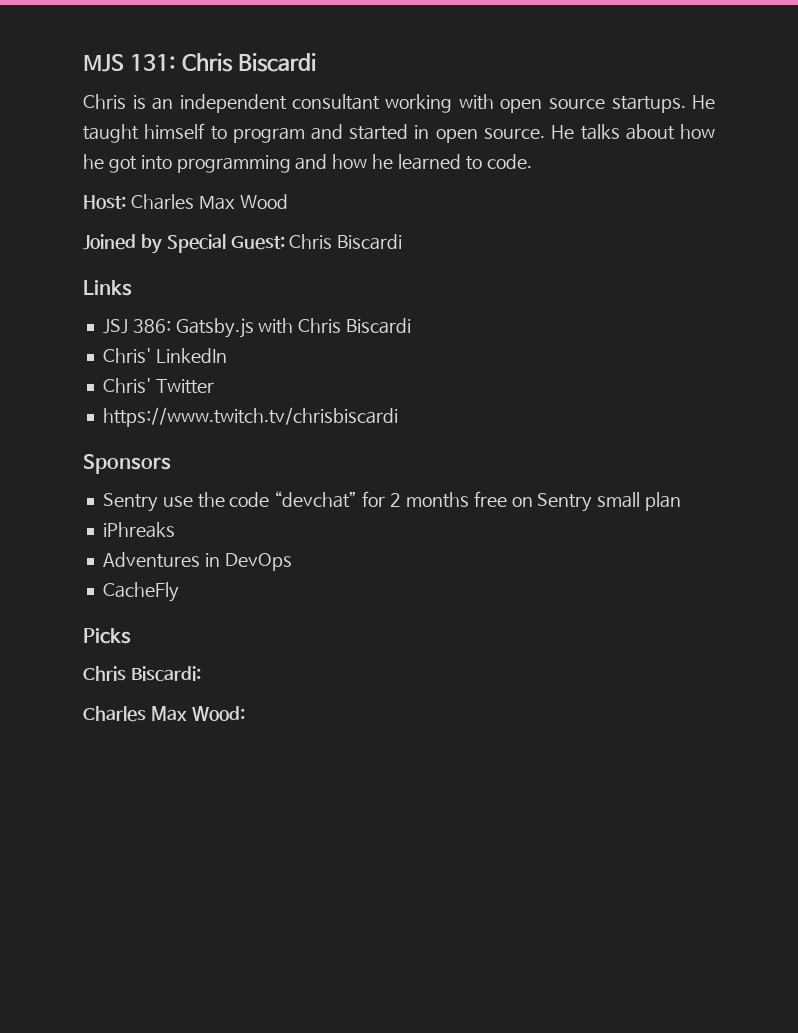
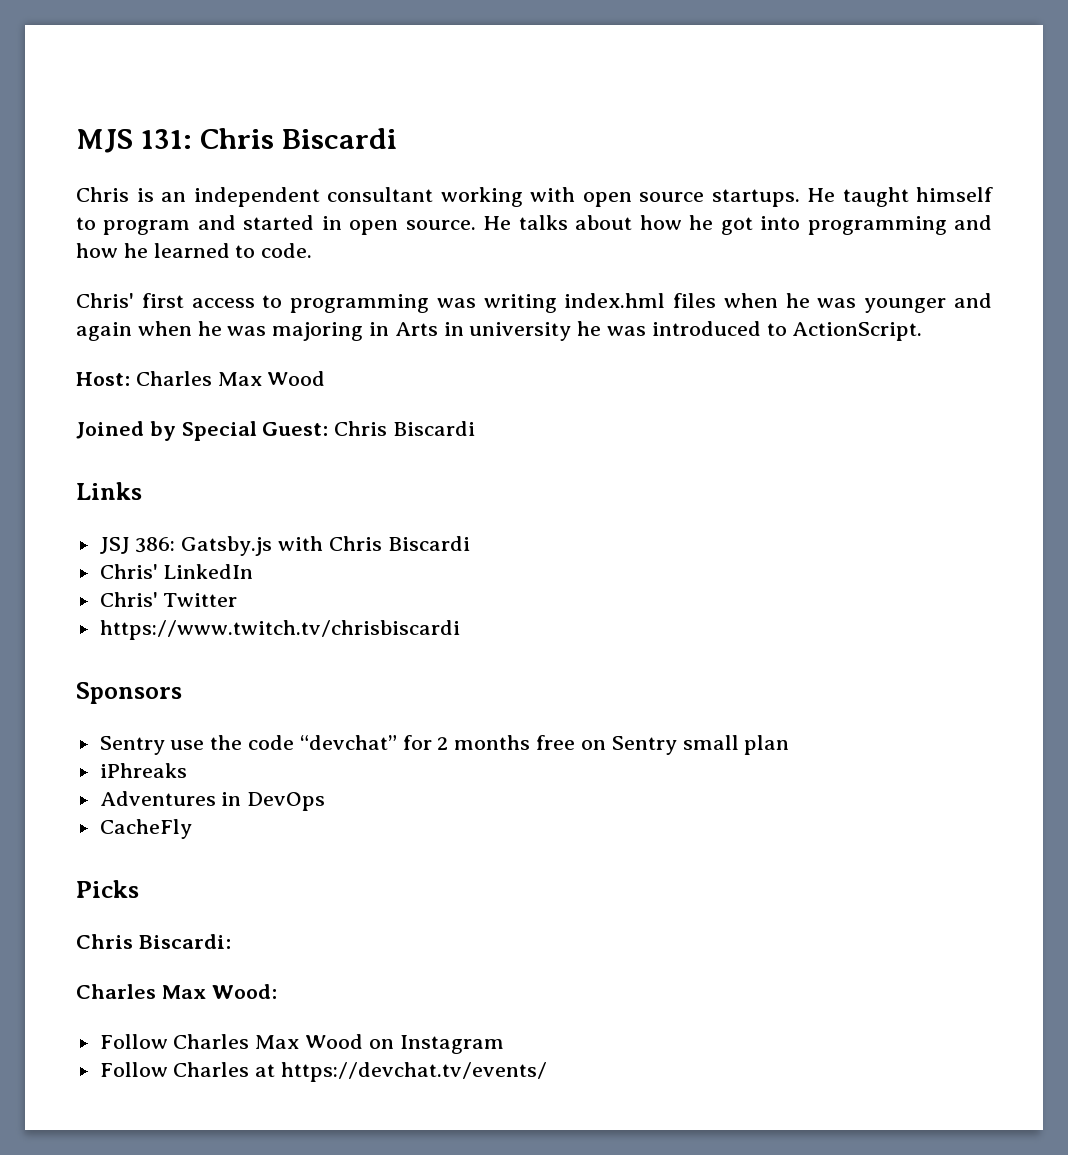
+ Chris' first access to programming was writing index.hml files when he was younger and again when he was majoring in Arts in university he was introduced to ActionScript.
+ Follow Charles Max Wood on Instagram
+ Follow Charles at https://devchat.tv/events/

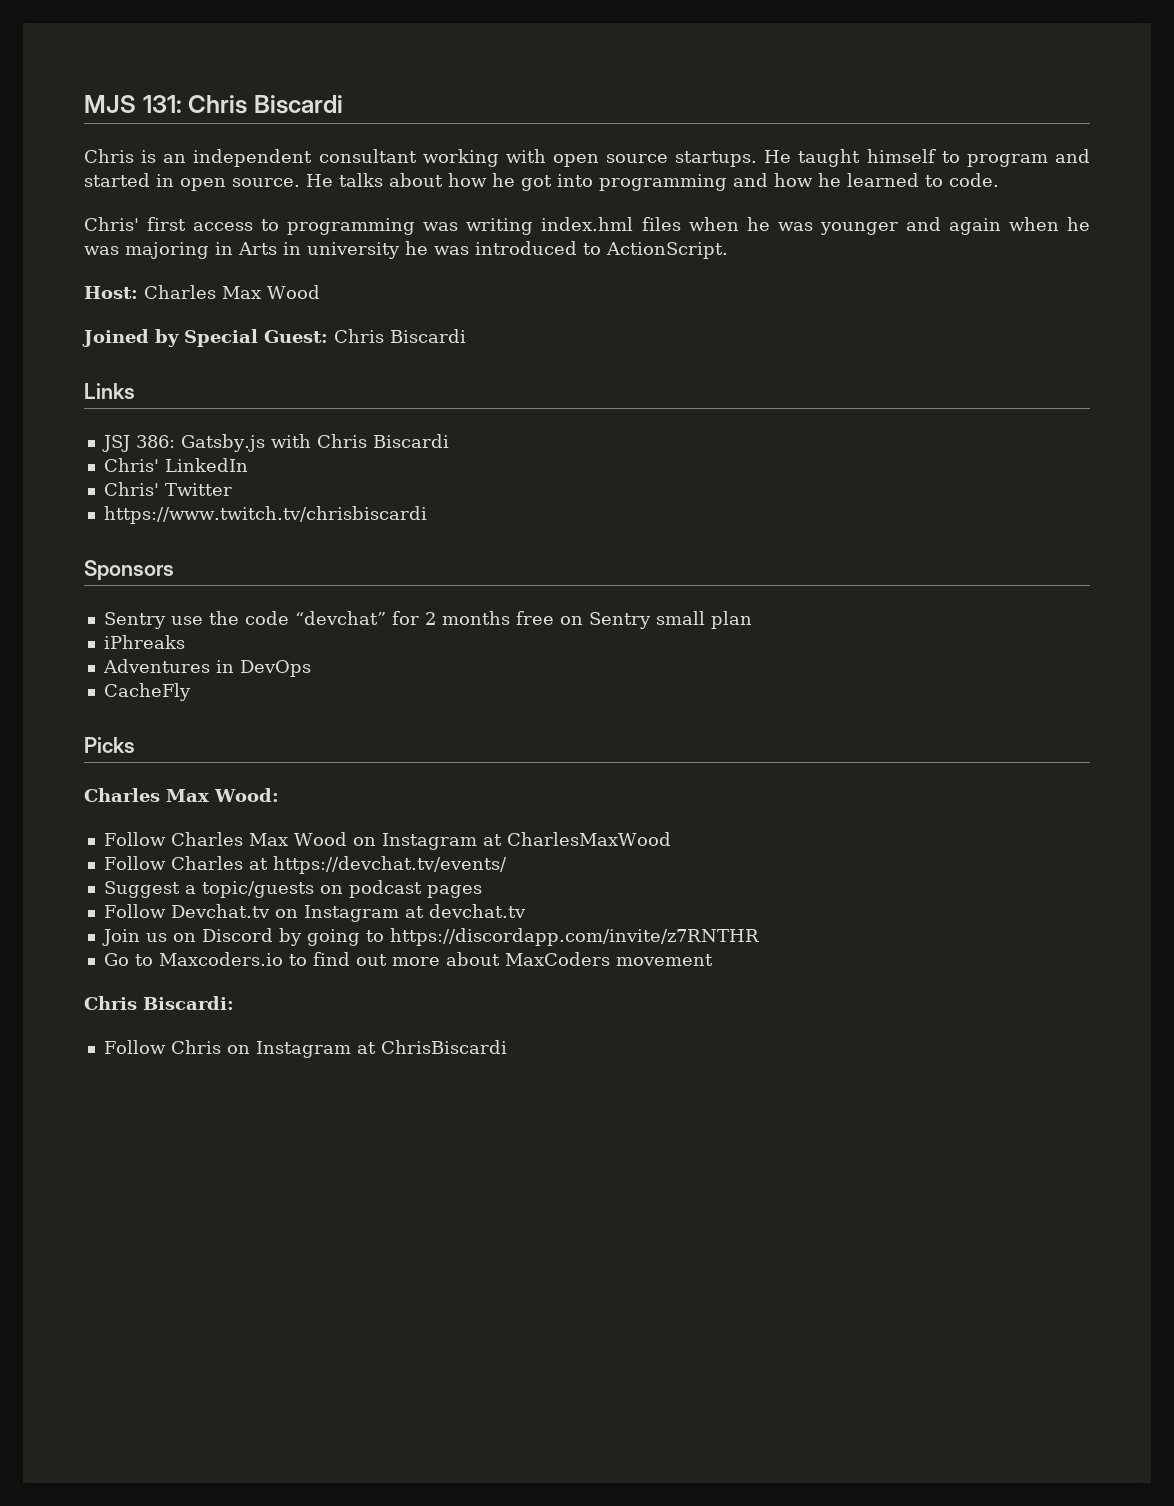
- Chris Biscardi:
- Follow Charles Max Wood on Instagram
+ Follow Charles Max Wood on Instagram at CharlesMaxWood
+ Suggest a topic/guests on podcast pages
+ Follow Devchat.tv on Instagram at devchat.tv
+ Join us on Discord by going to https://discordapp.com/invite/z7RNTHR
+ Go to Maxcoders.io to find out more about MaxCoders movement
+ Chris Biscardi:
+ Follow Chris on Instagram at ChrisBiscardi

